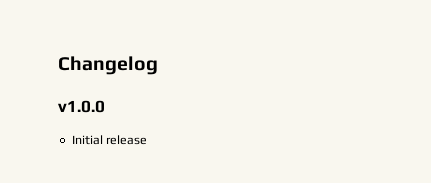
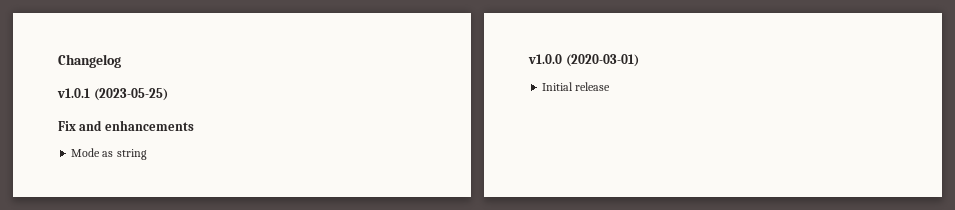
+ v1.0.1 (2023-05-25)
+ Fix and enhancements
+ Mode as string
- v1.0.0
+ v1.0.0 (2020-03-01)

